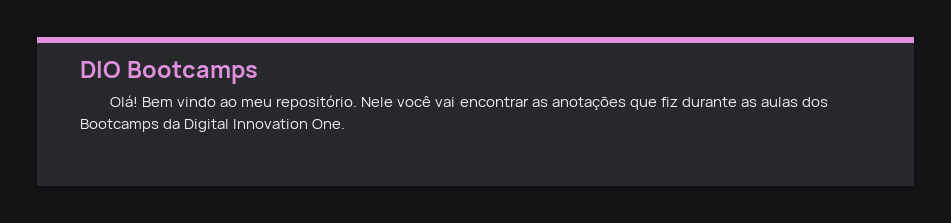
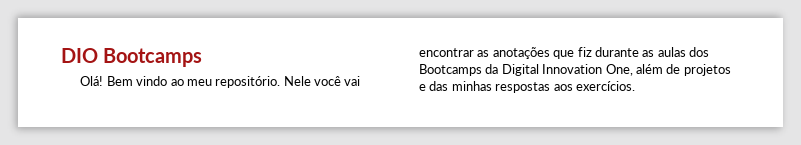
- Nele você vai encontrar as anotações que fiz durante as aulas dos Bootcamps da Digital Innovation One.
+ Nele você vai encontrar as anotações que fiz durante as aulas dos Bootcamps da Digital Innovation One, além de projetos e das minhas respostas aos exercícios.

